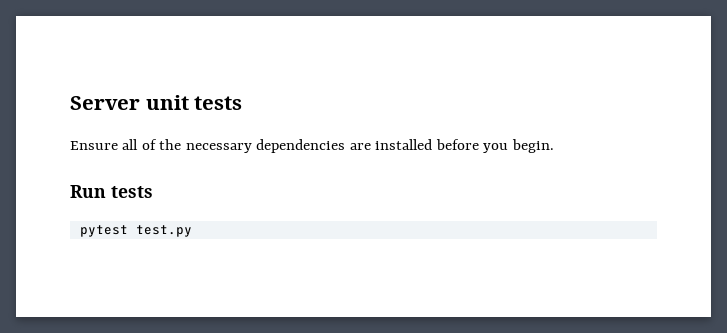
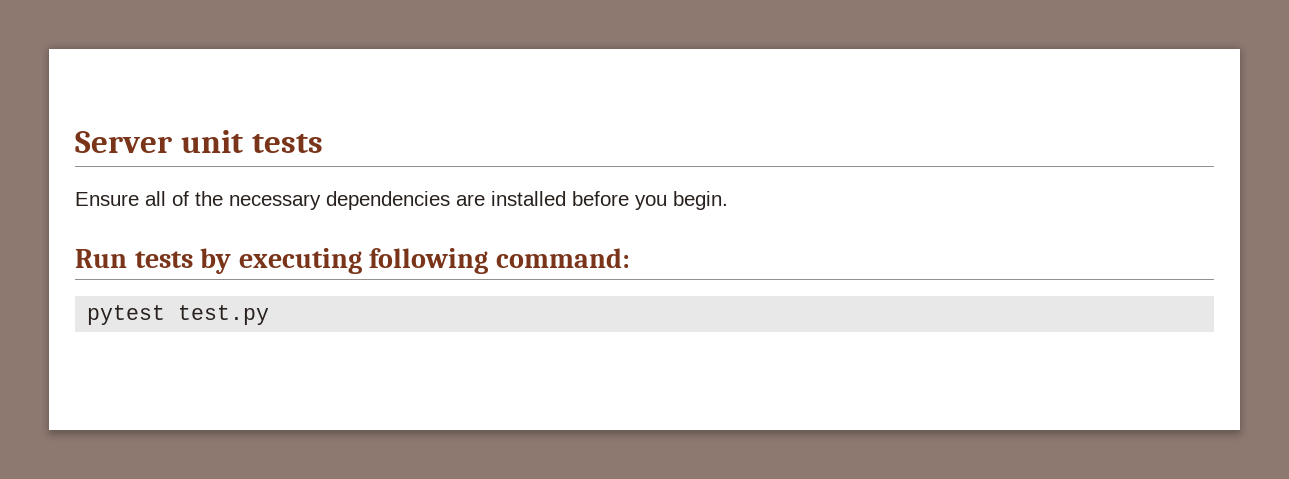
- Run tests
+ Run tests by executing following command:

